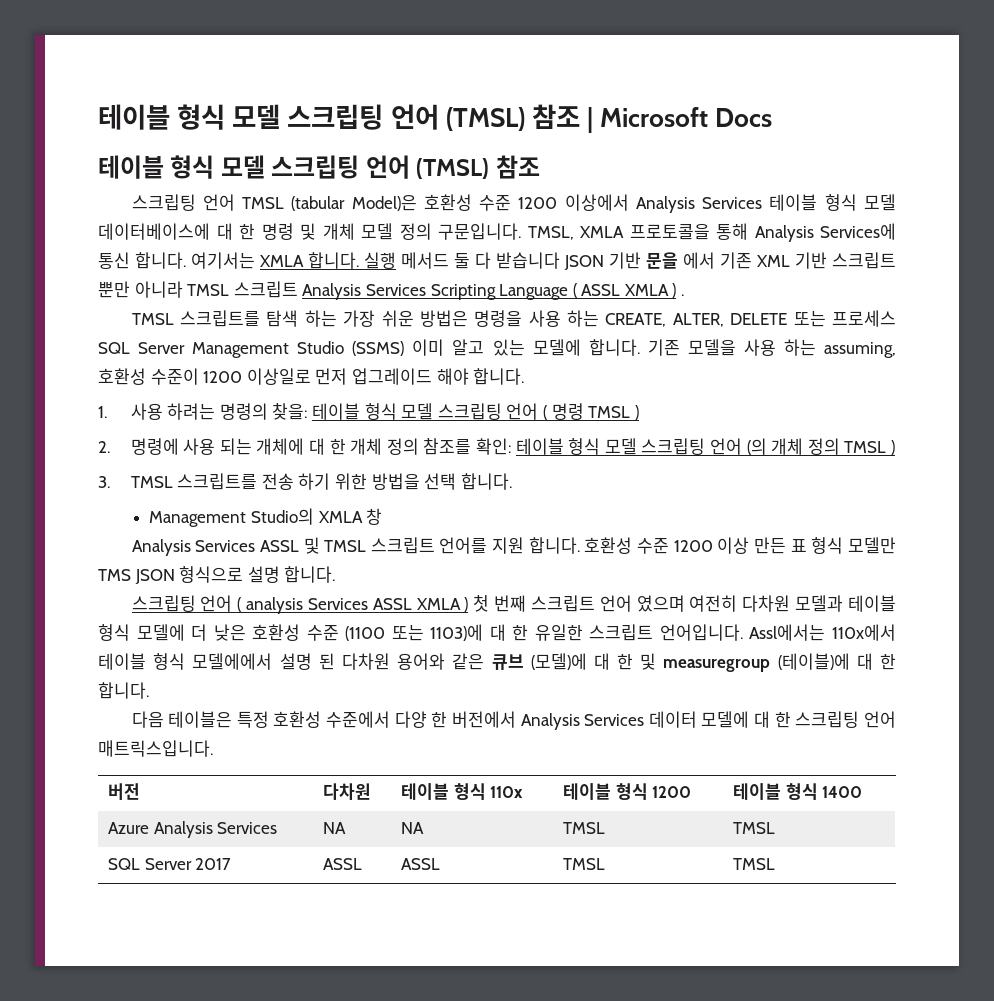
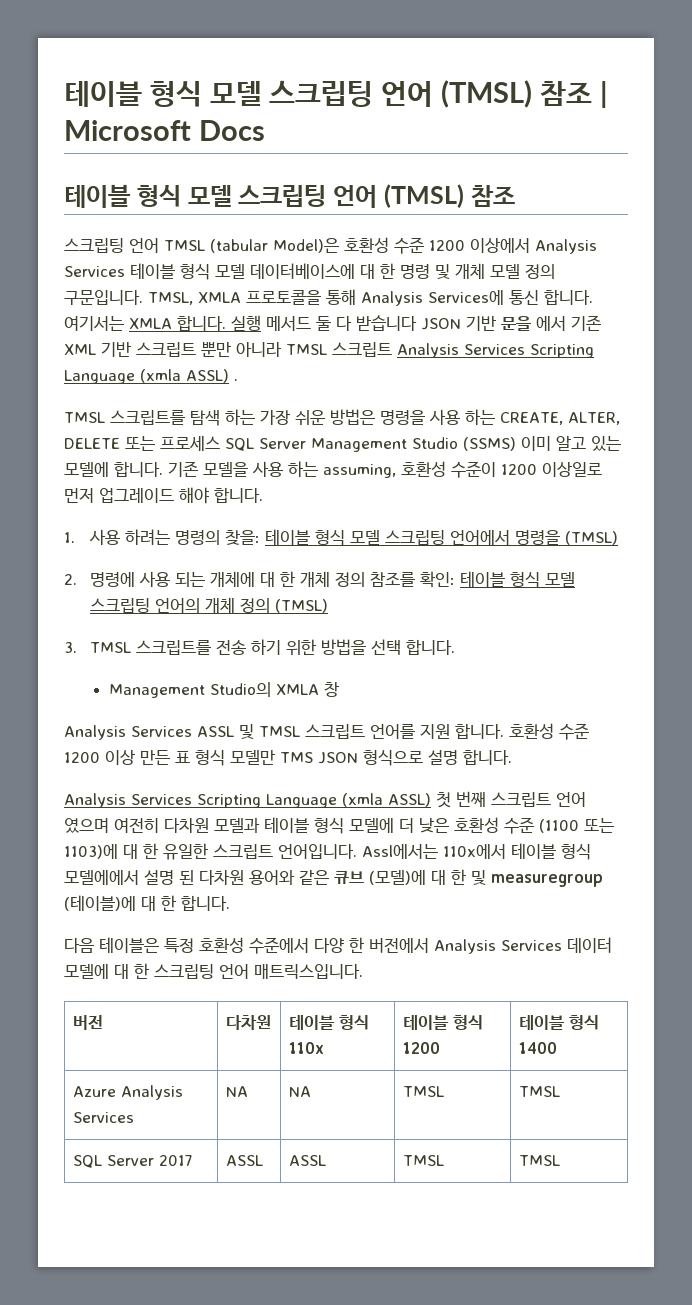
- 실행 메서드 둘 다 받습니다 JSON 기반 문을 에서 기존 XML 기반 스크립트 뿐만 아니라 TMSL 스크립트 Analysis Services Scripting Language ( ASSL XMLA ) .
+ 실행 메서드 둘 다 받습니다 JSON 기반 문을 에서 기존 XML 기반 스크립트 뿐만 아니라 TMSL 스크립트 Analysis Services Scripting Language (xmla ASSL) .
- 1. 사용 하려는 명령의 찾을: 테이블 형식 모델 스크립팅 언어 ( 명령 TMSL )
+ 1. 사용 하려는 명령의 찾을: 테이블 형식 모델 스크립팅 언어에서 명령을 (TMSL)
- 2. 명령에 사용 되는 개체에 대 한 개체 정의 참조를 확인: 테이블 형식 모델 스크립팅 언어 (의 개체 정의 TMSL )
+ 2. 명령에 사용 되는 개체에 대 한 개체 정의 참조를 확인: 테이블 형식 모델 스크립팅 언어의 개체 정의 (TMSL)
- 스크립팅 언어 ( analysis Services ASSL XMLA ) 첫 번째 스크립트 언어 였으며 여전히 다차원 모델과 테이블 형식 모델에 더 낮은 호환성 수준 (1100 또는 1103)에 대 한 유일한 스크립트 언어입니다.
+ Analysis Services Scripting Language (xmla ASSL) 첫 번째 스크립트 언어 였으며 여전히 다차원 모델과 테이블 형식 모델에 더 낮은 호환성 수준 (1100 또는 1103)에 대 한 유일한 스크립트 언어입니다.

